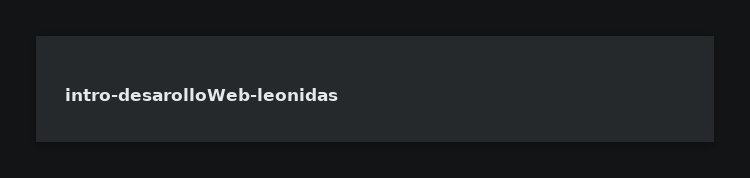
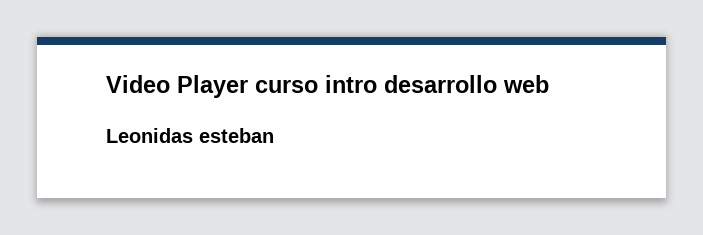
- intro-desarolloWeb-leonidas
+ Video Player curso intro desarrollo web
+ Leonidas esteban

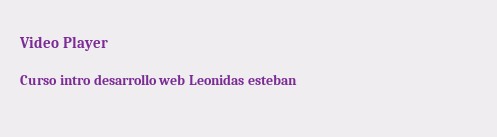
- Video Player curso intro desarrollo web
- Leonidas esteban
+ Video Player
+ Curso intro desarrollo web Leonidas esteban

